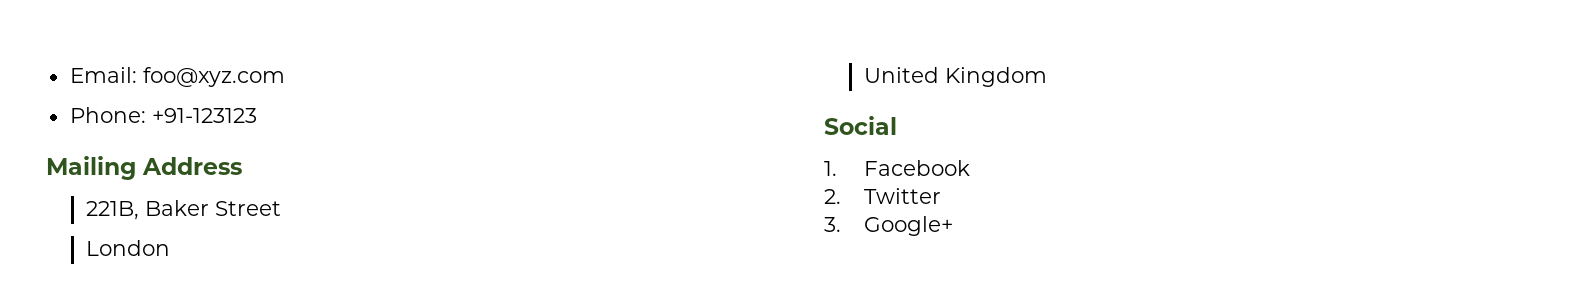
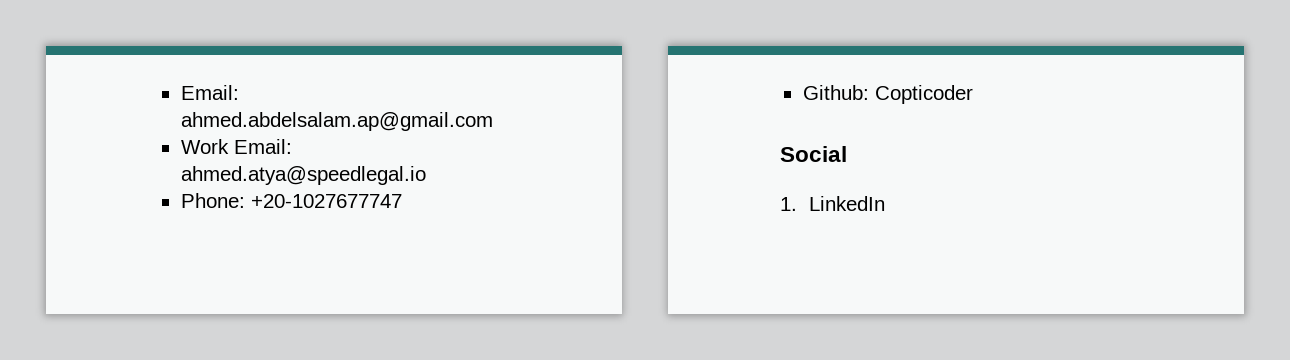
- Email: foo@xyz.com
- Phone: +91-123123
- Mailing Address
- 221B, Baker Street
- London
- United Kingdom
+ Email: ahmed.abdelsalam.ap@gmail.com
+ Work Email: ahmed.atya@speedlegal.io
+ Phone: +20-1027677747
+ Github: Copticoder
  Social
- 1. Facebook
- 2. Twitter
- 3. Google+
+ 1. LinkedIn

